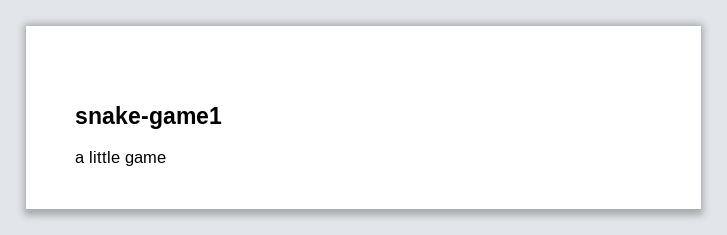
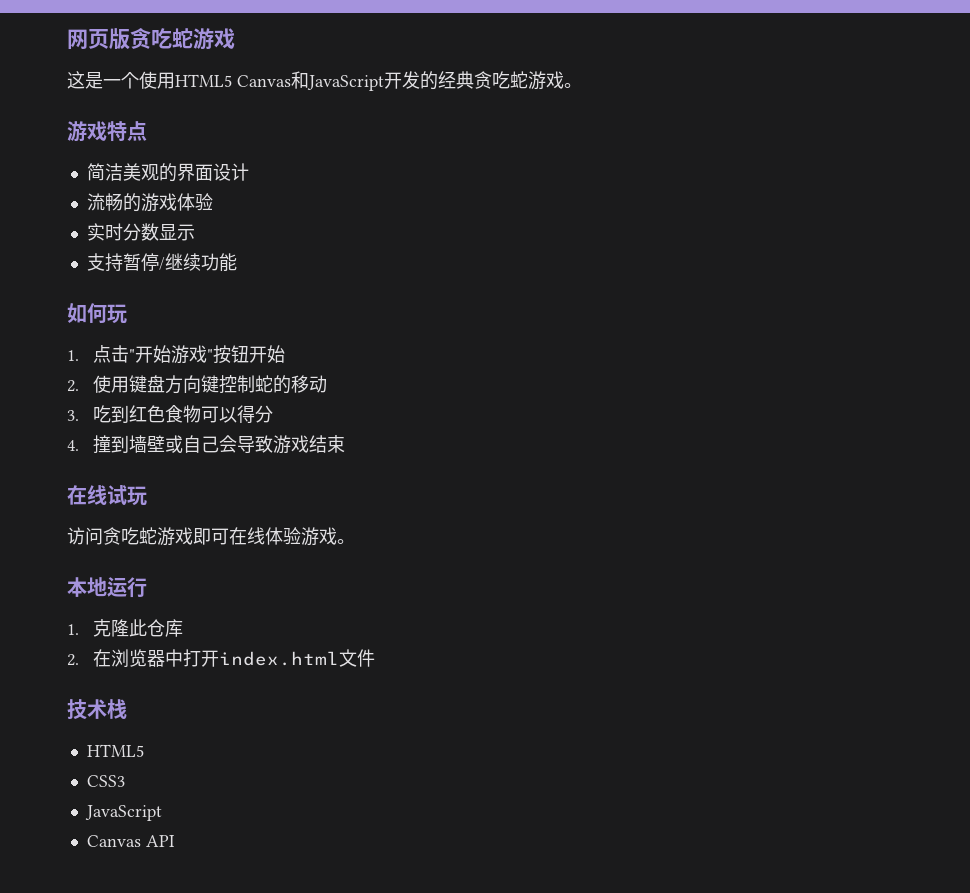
- snake-game1
- a little game
+ 网页版贪吃蛇游戏
+ 这是一个使用HTML5 Canvas和JavaScript开发的经典贪吃蛇游戏。
+ 游戏特点
+ 简洁美观的界面设计
+ 流畅的游戏体验
+ 实时分数显示
+ 支持暂停/继续功能
+ 如何玩
+ 1.点击"开始游戏"按钮开始
+ 2.使用键盘方向键控制蛇的移动
+ 3.吃到红色食物可以得分
+ 4.撞到墙壁或自己会导致游戏结束
+ 在线试玩
+ 访问贪吃蛇游戏即可在线体验游戏。
+ 本地运行
+ 1.克隆此仓库
+ 2.在浏览器中打开index.html文件
+ 技术栈
+ HTML5
+ CSS3
+ JavaScript
+ Canvas API

